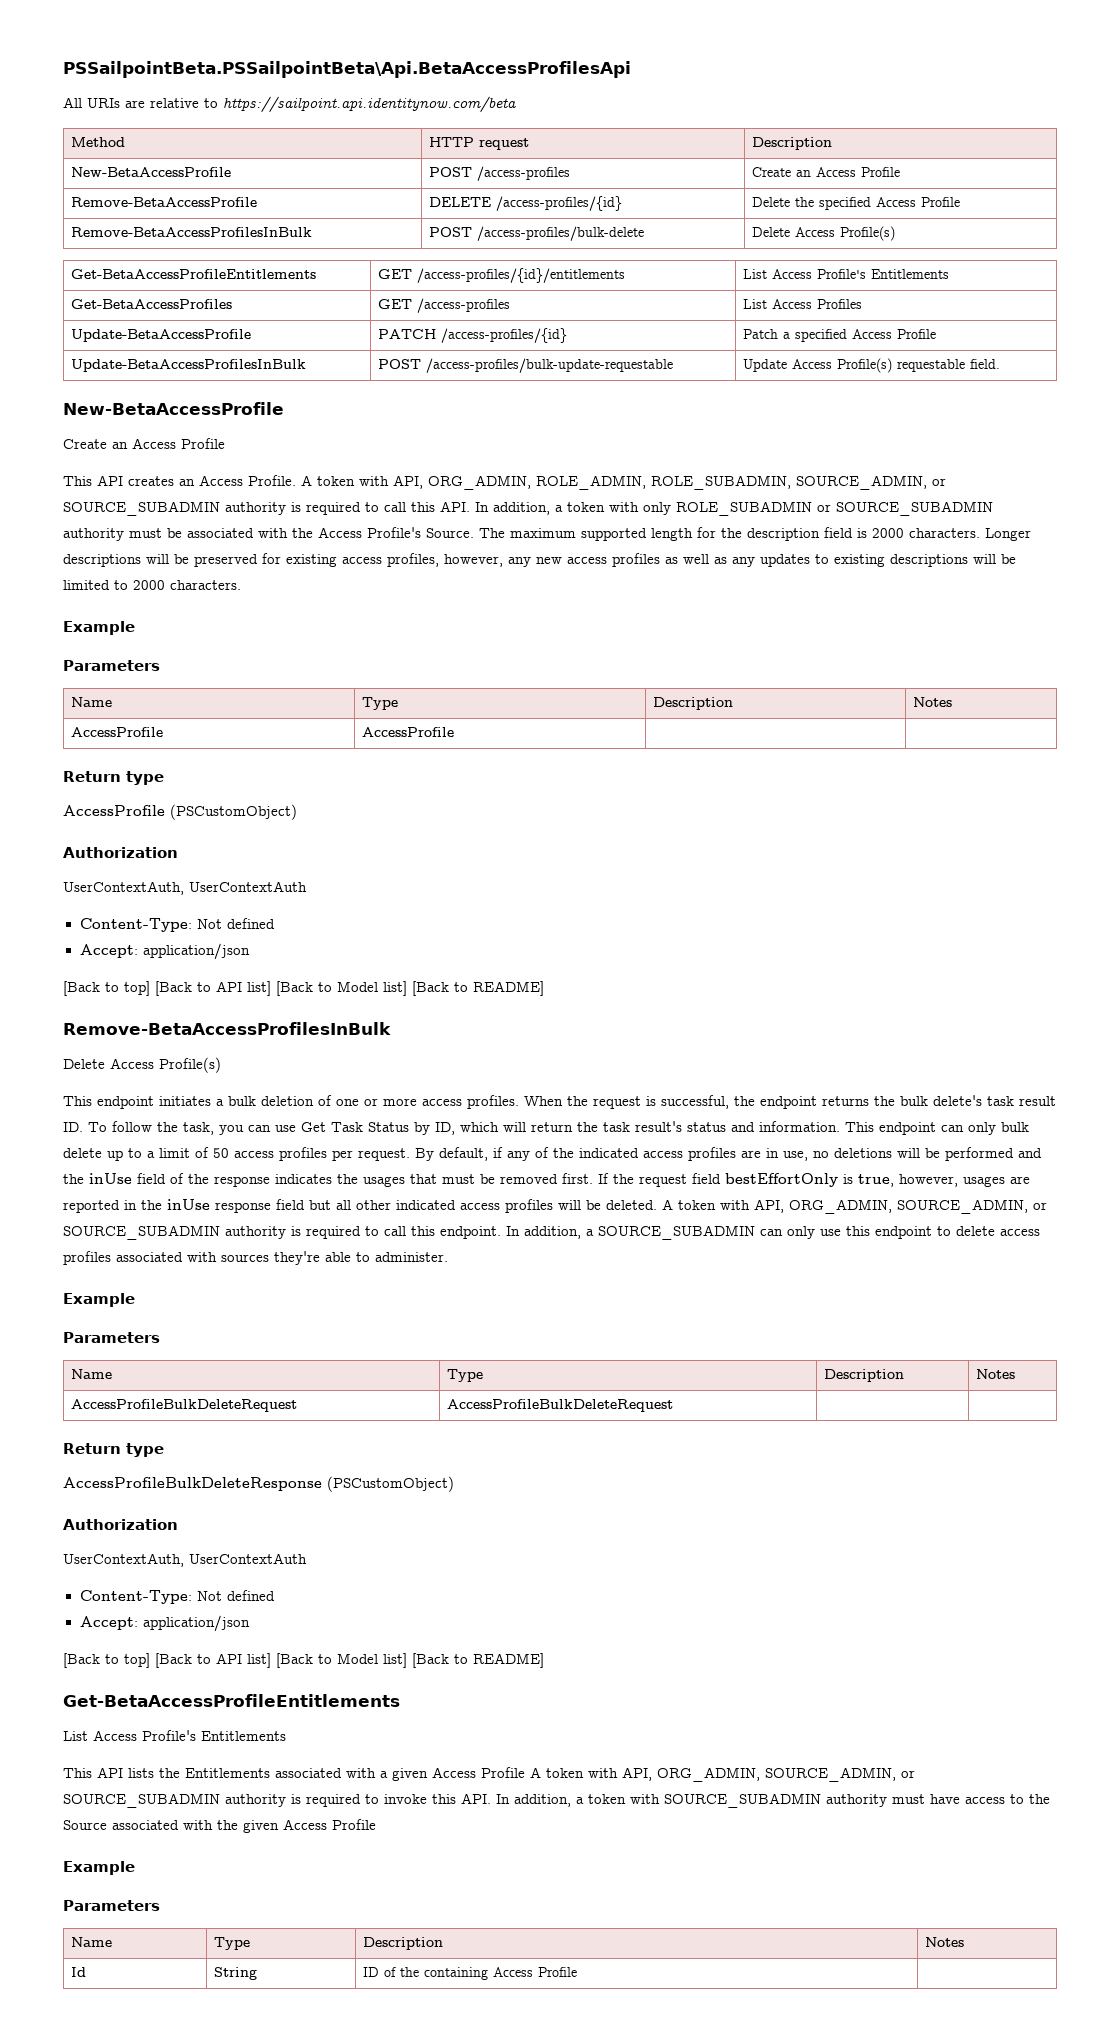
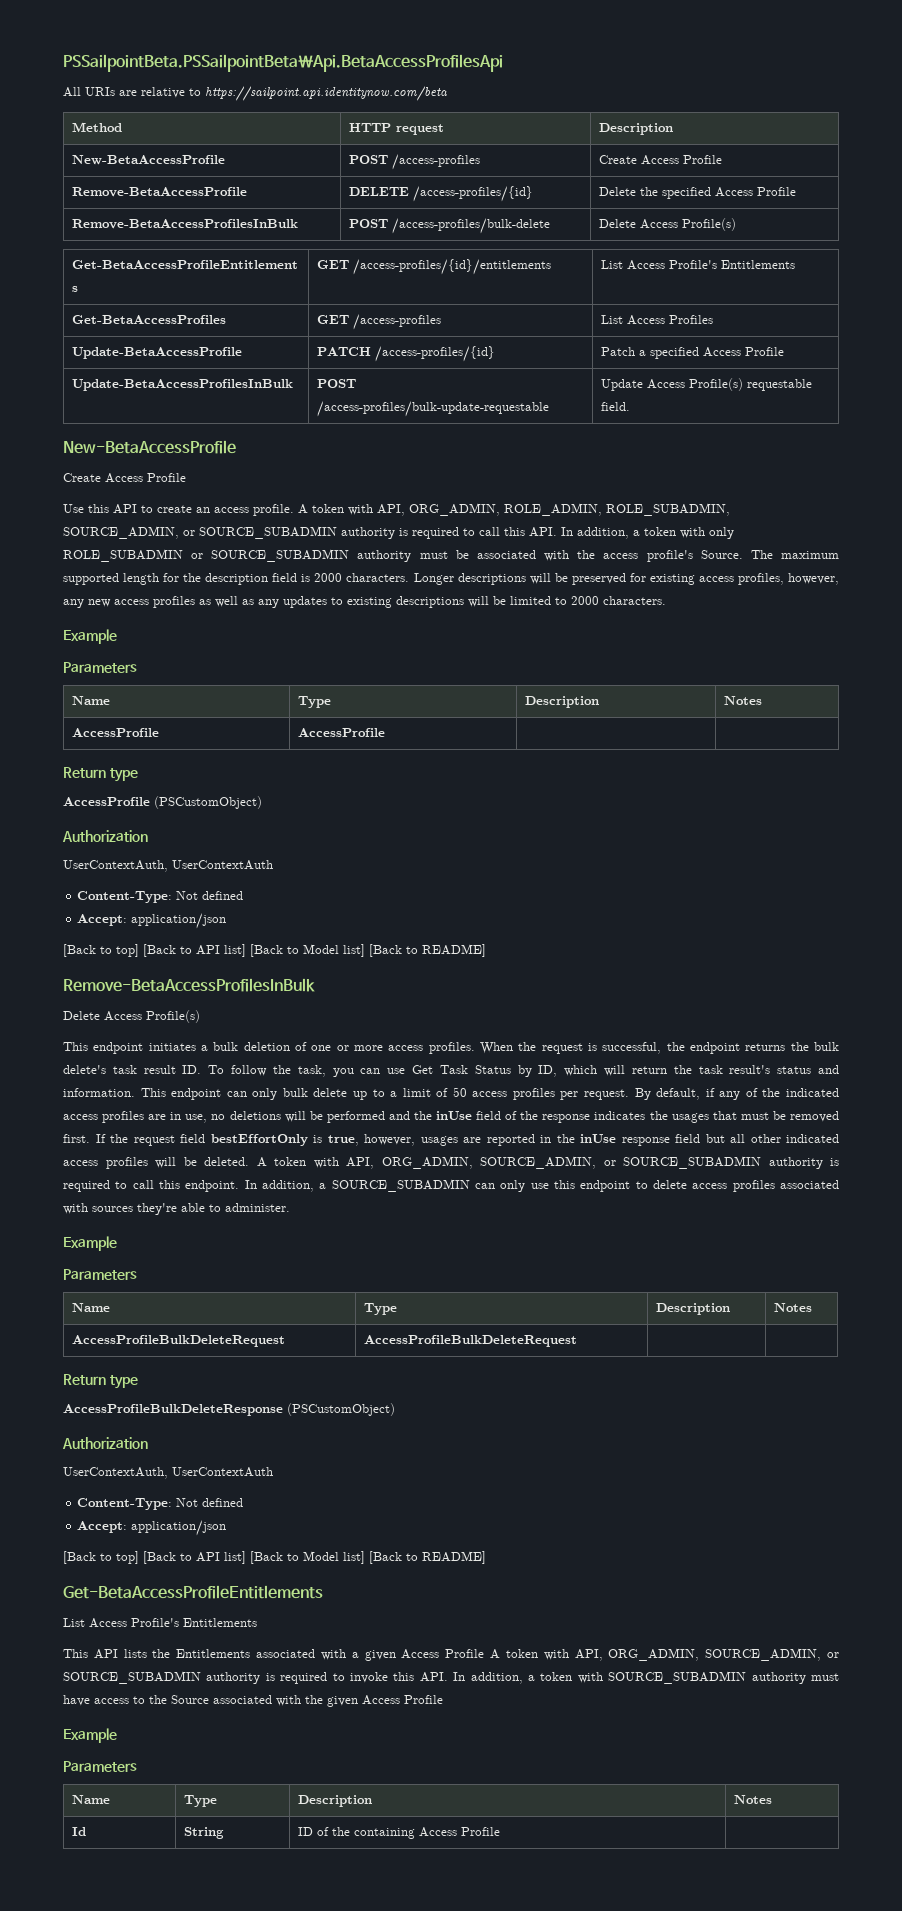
- New-BetaAccessProfile | POST /access-profiles | Create an Access Profile
+ New-BetaAccessProfile | POST /access-profiles | Create Access Profile
  Update-BetaAccessProfilesInBulk | POST /access-profiles/bulk-update-requestable | Update Access Profile(s) requestable field.
  New-BetaAccessProfile
- Create an Access Profile
- This API creates an Access Profile.
+ Create Access Profile
+ Use this API to create an access profile.
- A token with API, ORG_ADMIN, ROLE_ADMIN, ROLE_SUBADMIN, SOURCE_ADMIN, or SOURCE_SUBADMIN authority is required to call this API. In addition, a token with only ROLE_SUBADMIN or SOURCE_SUBADMIN authority must be associated with the Access Profile's Source.
+ A token with API, ORG_ADMIN, ROLE_ADMIN, ROLE_SUBADMIN, SOURCE_ADMIN, or SOURCE_SUBADMIN authority is required to call this API. In addition, a token with only ROLE_SUBADMIN or SOURCE_SUBADMIN authority must be associated with the access profile's Source.

